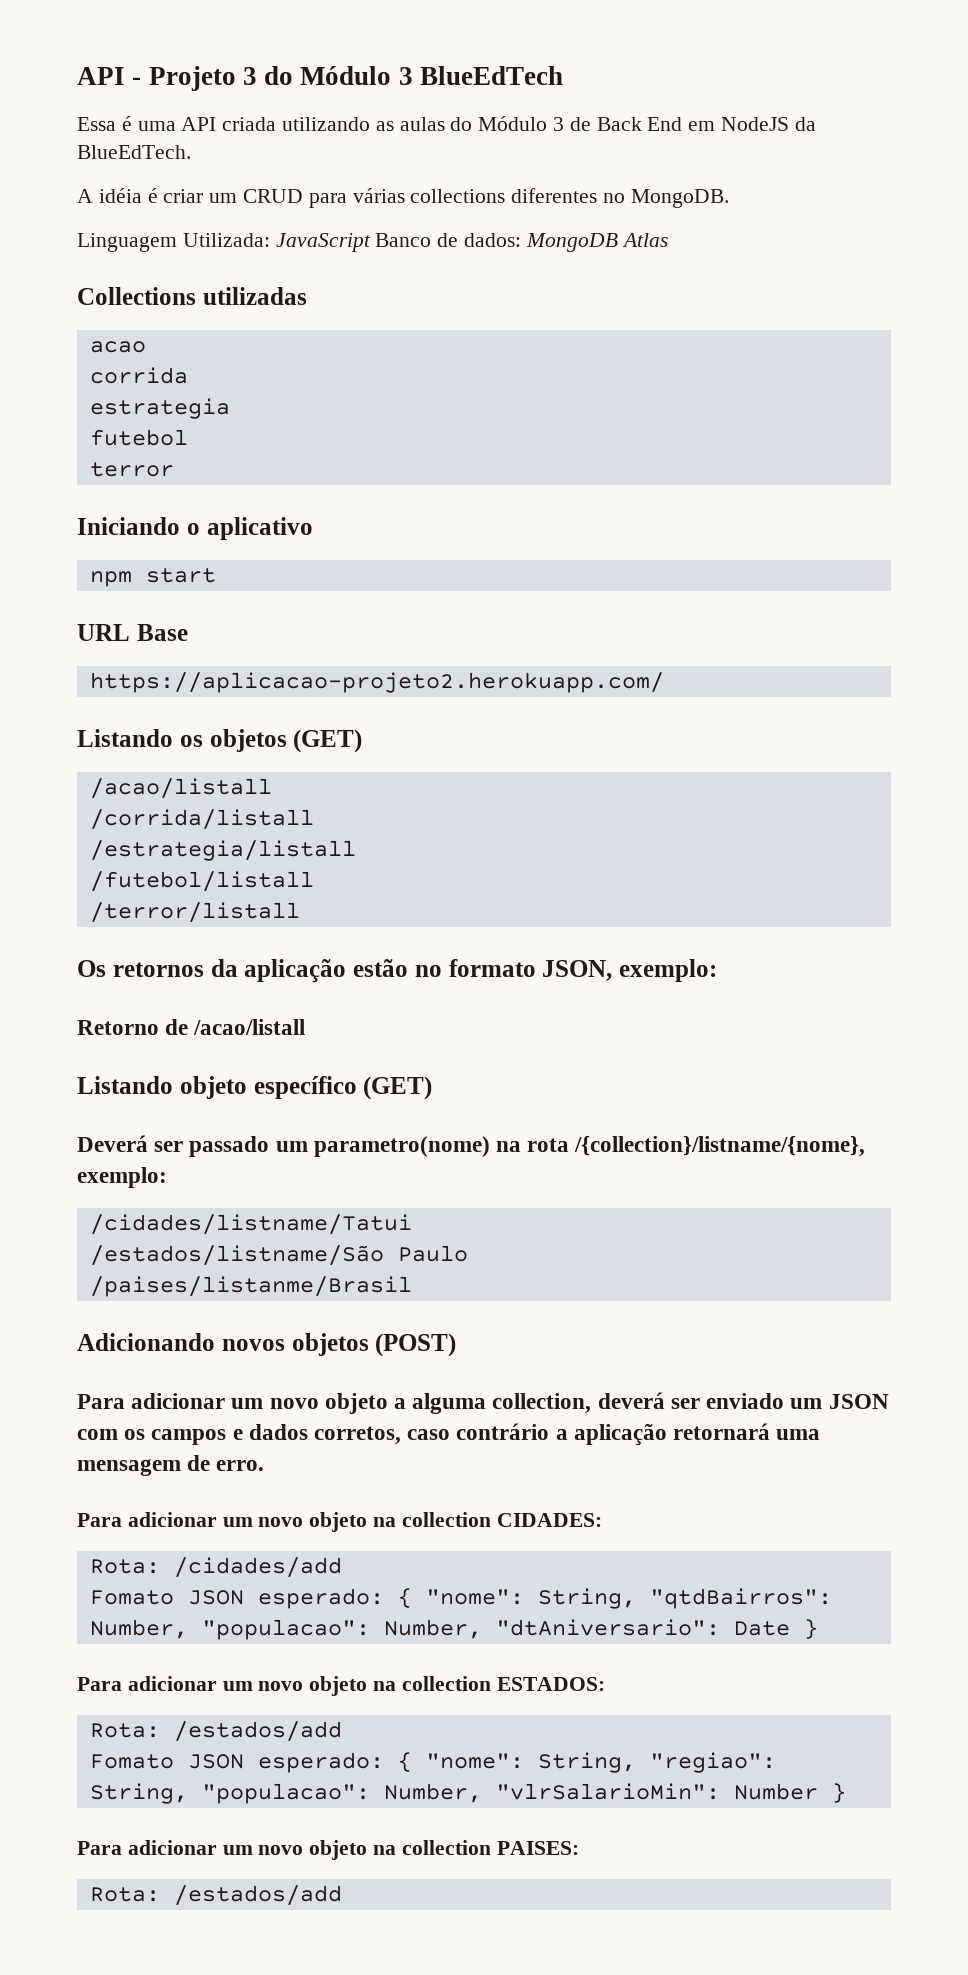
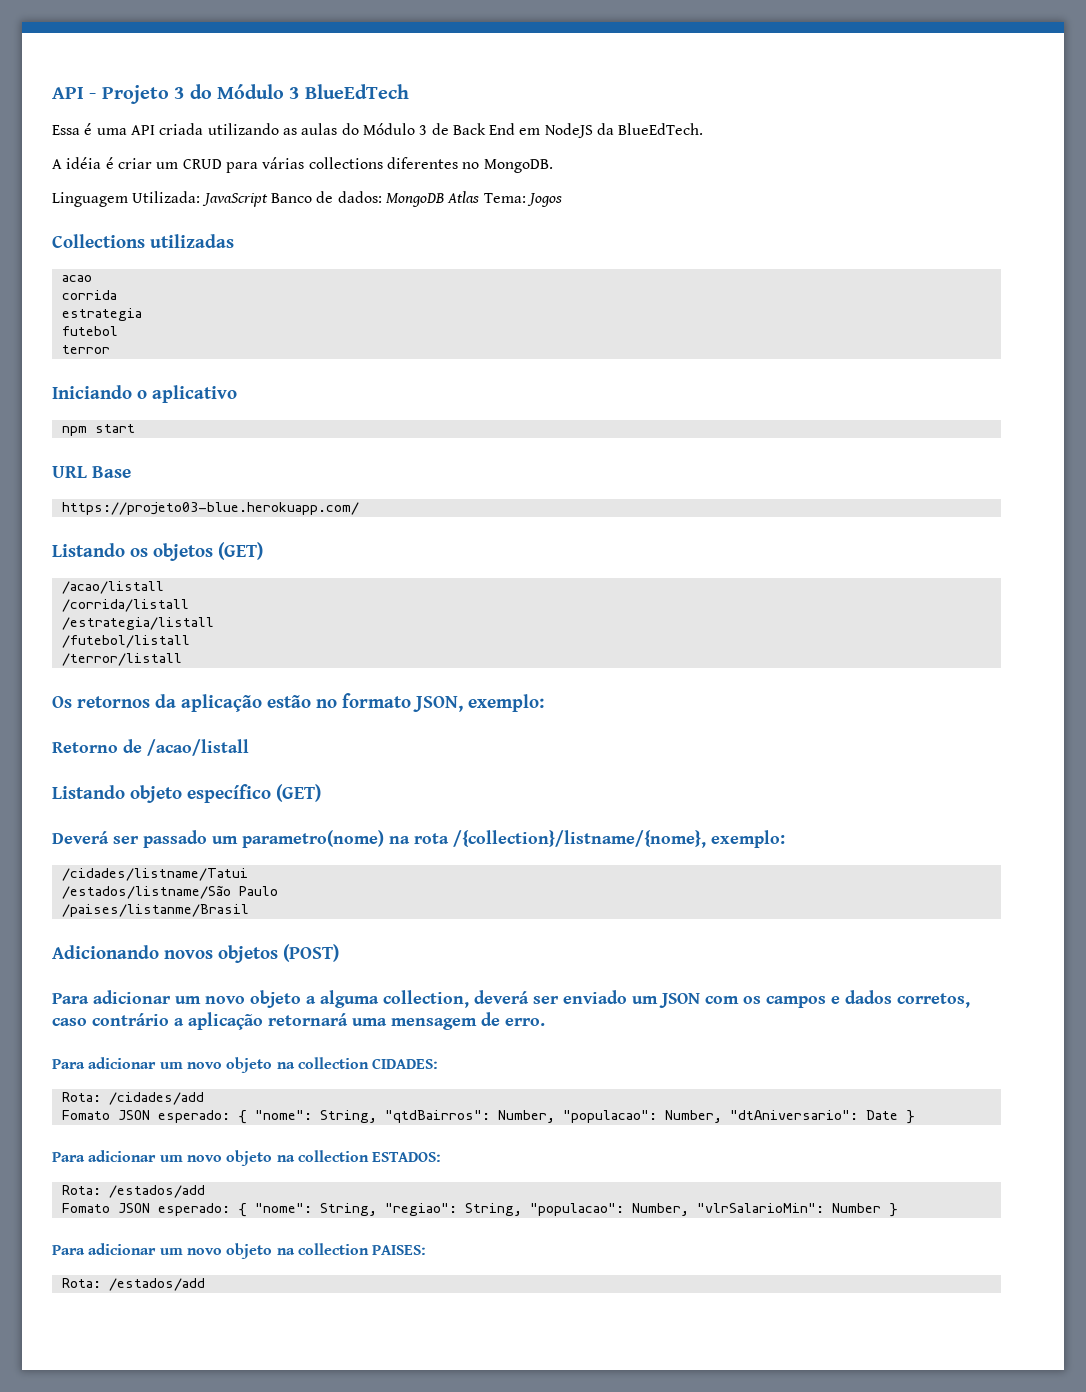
- Linguagem Utilizada: JavaScript Banco de dados: MongoDB Atlas
+ Linguagem Utilizada: JavaScript Banco de dados: MongoDB Atlas Tema: Jogos
- https://aplicacao-projeto2.herokuapp.com/
+ https://projeto03-blue.herokuapp.com/

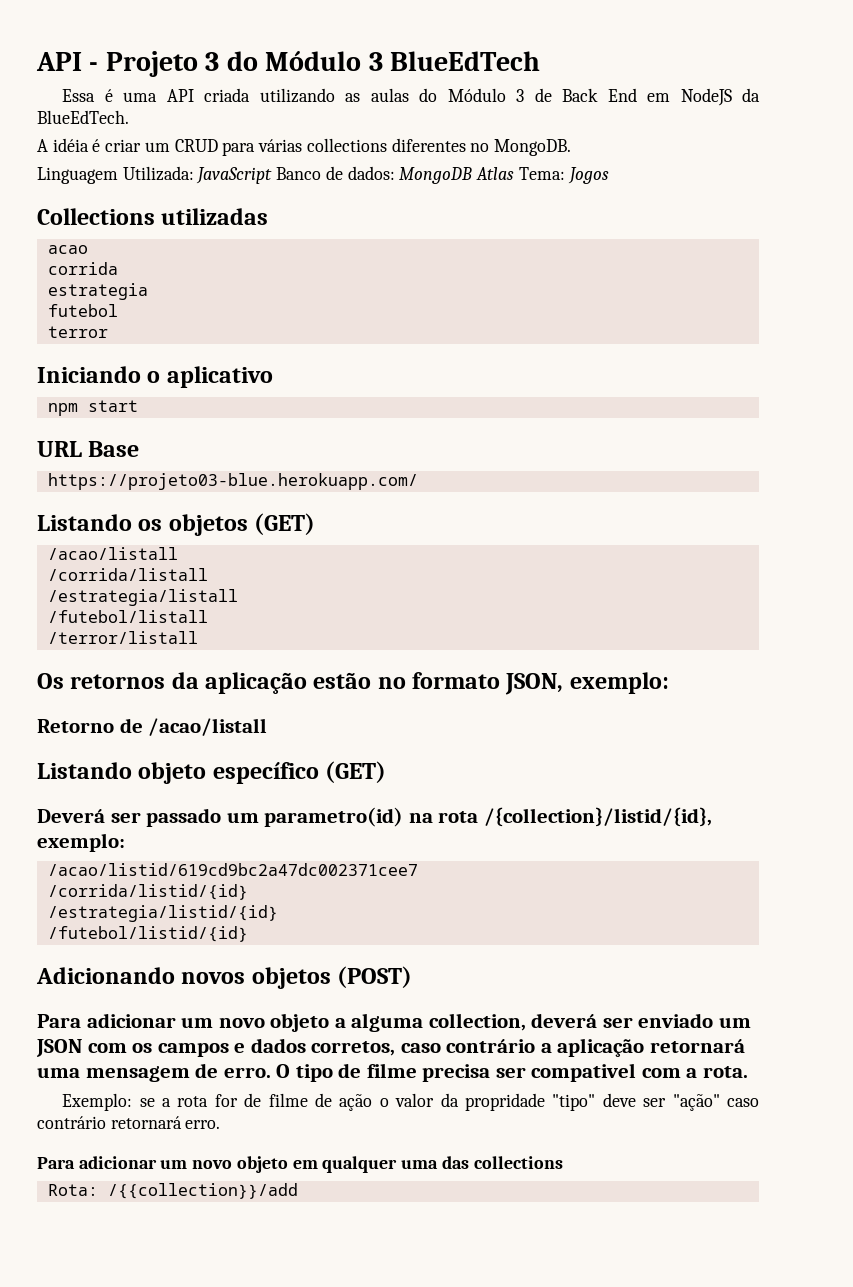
- Deverá ser passado um parametro(nome) na rota /{collection}/listname/{nome}, exemplo:
- /cidades/listname/Tatui
- /estados/listname/São Paulo
- /paises/listanme/Brasil
+ Deverá ser passado um parametro(id) na rota /{collection}/listid/{id}, exemplo:
+ /acao/listid/619cd9bc2a47dc002371cee7
+ /corrida/listid/{id}
+ /estrategia/listid/{id}
+ /futebol/listid/{id}
- Para adicionar um novo objeto a alguma collection, deverá ser enviado um JSON com os campos e dados corretos, caso contrário a aplicação retornará uma mensagem de erro.
- Para adicionar um novo objeto na collection CIDADES:
- Rota: /cidades/add
- Fomato JSON esperado: { "nome": String, "qtdBairros": Number, "populacao": Number, "dtAniversario": Date }
- Para adicionar um novo objeto na collection ESTADOS:
- Rota: /estados/add
- Fomato JSON esperado: { "nome": String, "regiao": String, "populacao": Number, "vlrSalarioMin": Number }
- Para adicionar um novo objeto na collection PAISES:
- Rota: /estados/add
+ Para adicionar um novo objeto a alguma collection, deverá ser enviado um JSON com os campos e dados corretos, caso contrário a aplicação retornará uma mensagem de erro. O tipo de filme precisa ser compativel com a rota.
+ Exemplo: se a rota for de filme de ação o valor da propridade "tipo" deve ser "ação" caso contrário retornará erro.
+ Para adicionar um novo objeto em qualquer uma das collections
+ Rota: /{{collection}}/add

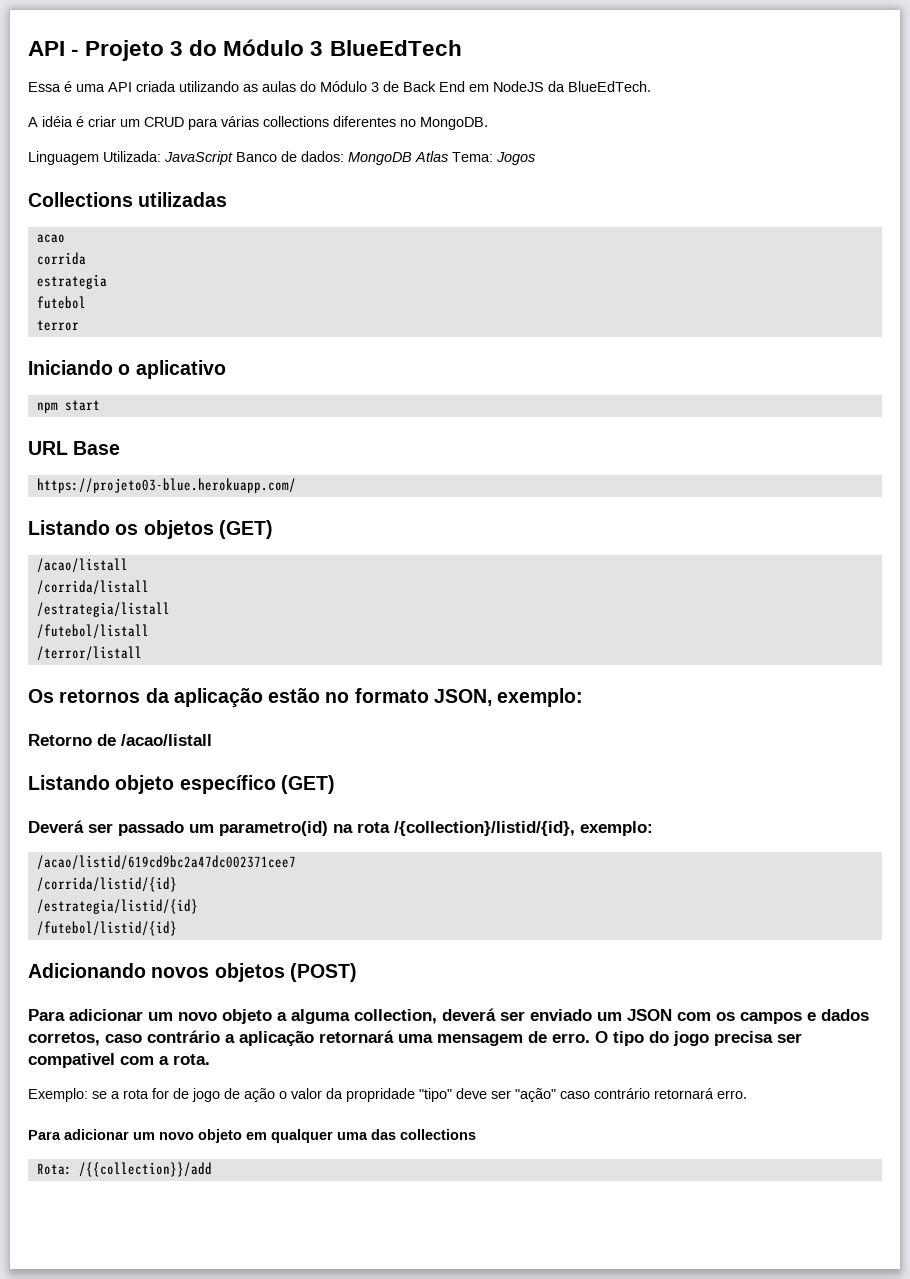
- O tipo de filme precisa ser compativel com a rota.
+ O tipo do jogo precisa ser compativel com a rota.
- Exemplo: se a rota for de filme de ação o valor da propridade "tipo" deve ser "ação" caso contrário retornará erro.
+ Exemplo: se a rota for de jogo de ação o valor da propridade "tipo" deve ser "ação" caso contrário retornará erro.

